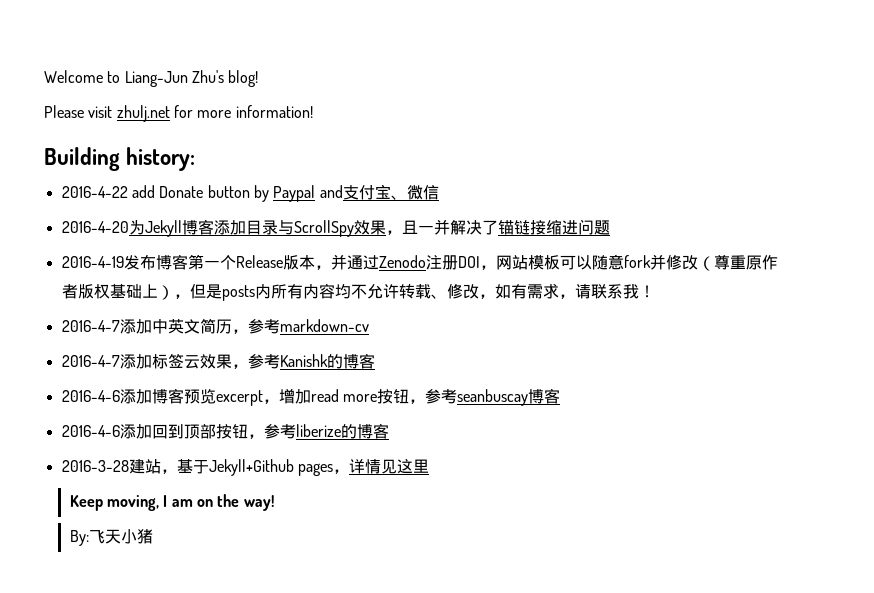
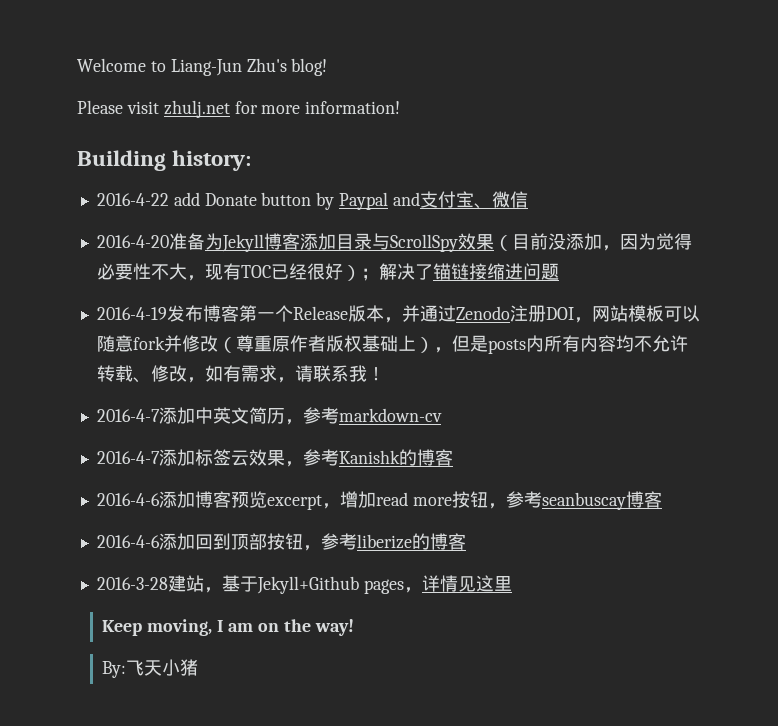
- 2016-4-20为Jekyll博客添加目录与ScrollSpy效果，且一并解决了锚链接缩进问题
+ 2016-4-20准备为Jekyll博客添加目录与ScrollSpy效果（目前没添加，因为觉得必要性不大，现有TOC已经很好）；解决了锚链接缩进问题

